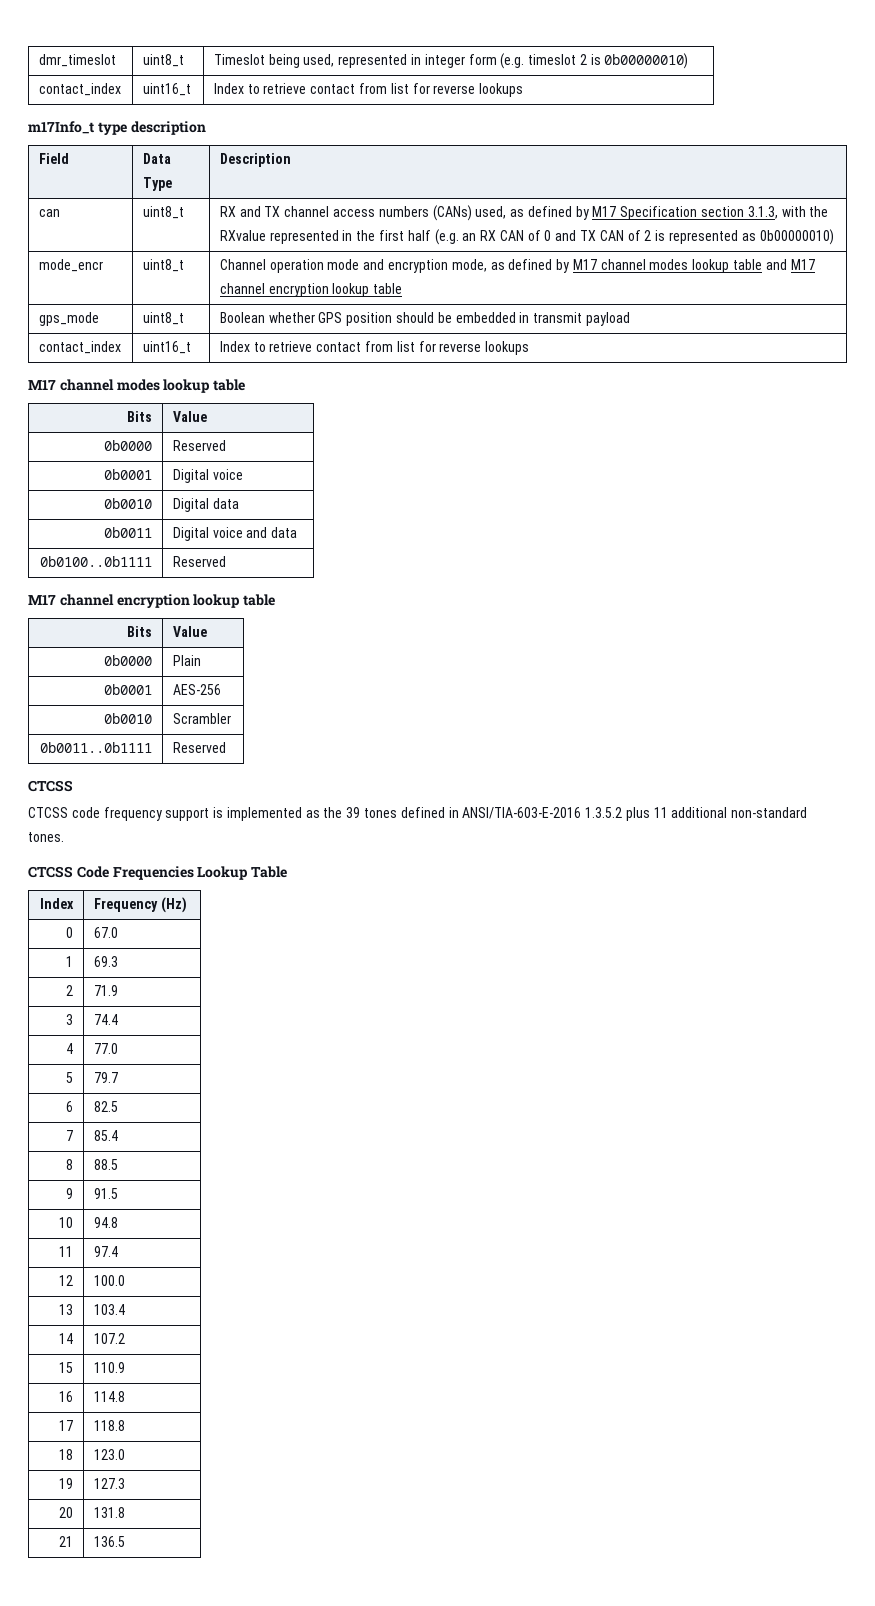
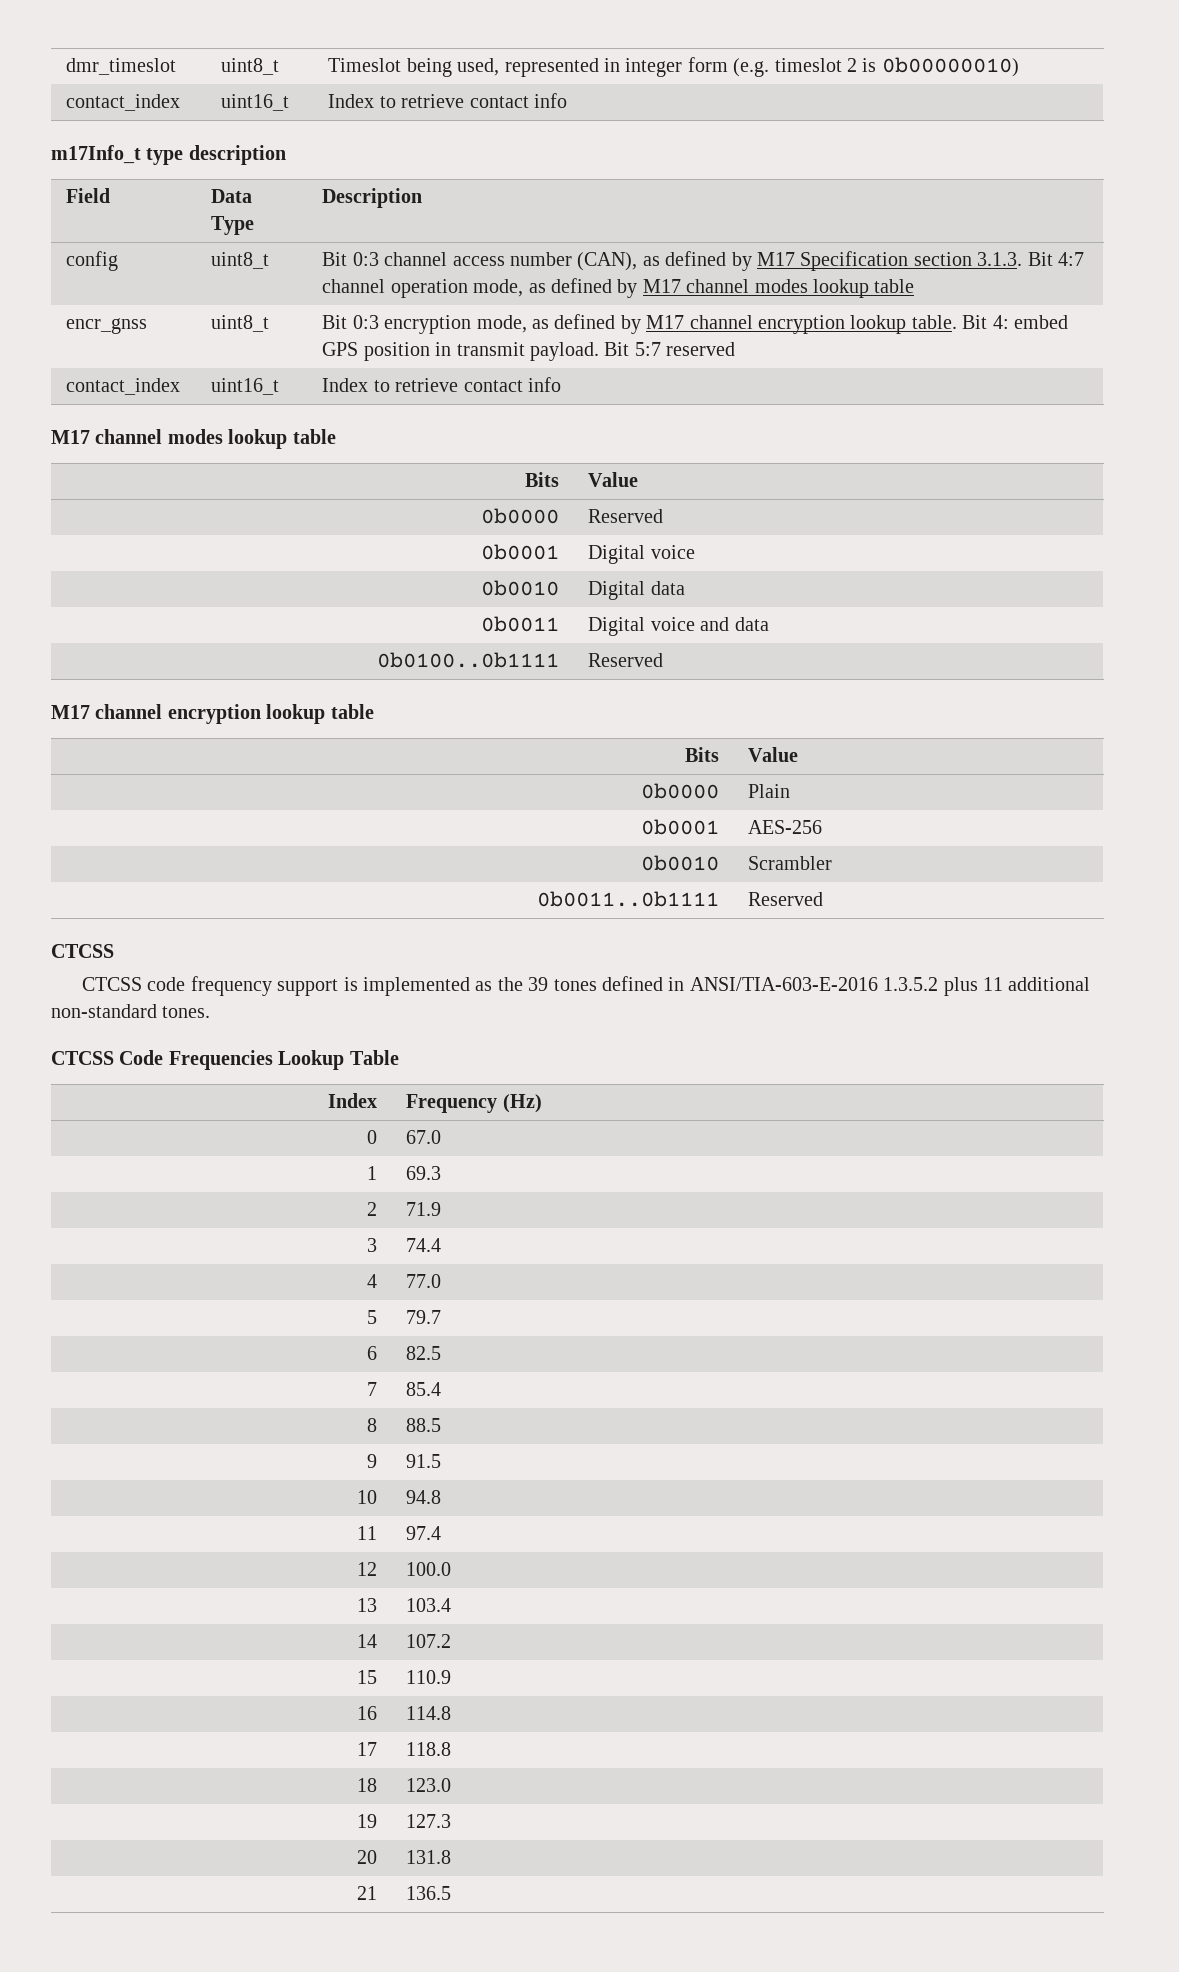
  dmr_timeslot | uint8_t | Timeslot being used, represented in integer form (e.g. timeslot 2 is 0b00000010)
- contact_index | uint16_t | Index to retrieve contact from list for reverse lookups
+ contact_index | uint16_t | Index to retrieve contact info
- can | uint8_t | RX and TX channel access numbers (CANs) used, as defined by M17 Specification section 3.1.3, with the RXvalue represented in the first half (e.g. an RX CAN of 0 and TX CAN of 2 is represented as 0b00000010)
- mode_encr | uint8_t | Channel operation mode and encryption mode, as defined by M17 channel modes lookup table and M17 channel encryption lookup table
- gps_mode | uint8_t | Boolean whether GPS position should be embedded in transmit payload
- contact_index | uint16_t | Index to retrieve contact from list for reverse lookups
+ config | uint8_t | Bit 0:3 channel access number (CAN), as defined by M17 Specification section 3.1.3. Bit 4:7 channel operation mode, as defined by M17 channel modes lookup table
+ encr_gnss | uint8_t | Bit 0:3 encryption mode, as defined by M17 channel encryption lookup table. Bit 4: embed GPS position in transmit payload. Bit 5:7 reserved
+ contact_index | uint16_t | Index to retrieve contact info

